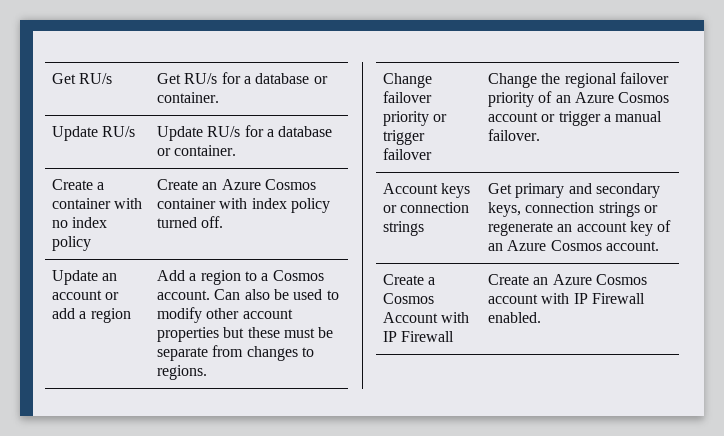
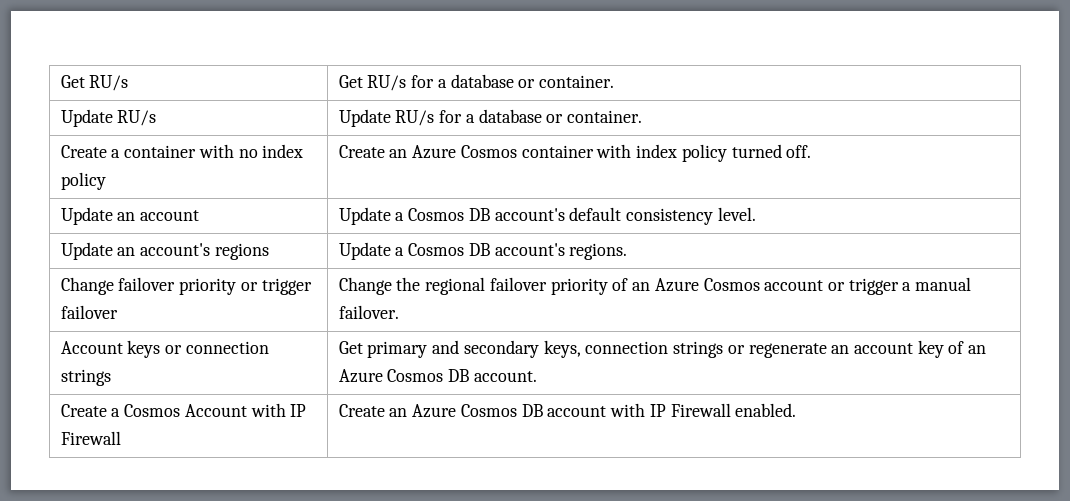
- Update an account or add a region | Add a region to a Cosmos account. Can also be used to modify other account properties but these must be separate from changes to regions.
+ Update an account | Update a Cosmos DB account's default consistency level.
+ Update an account's regions | Update a Cosmos DB account's regions.
- Account keys or connection strings | Get primary and secondary keys, connection strings or regenerate an account key of an Azure Cosmos account.
+ Account keys or connection strings | Get primary and secondary keys, connection strings or regenerate an account key of an Azure Cosmos DB account.
- Create a Cosmos Account with IP Firewall | Create an Azure Cosmos account with IP Firewall enabled.
+ Create a Cosmos Account with IP Firewall | Create an Azure Cosmos DB account with IP Firewall enabled.

